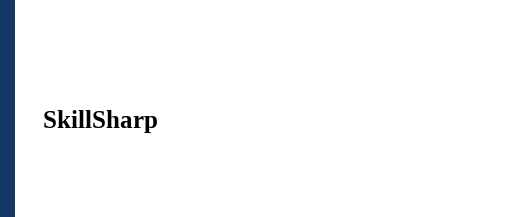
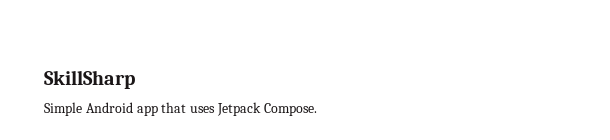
+ Simple Android app that uses Jetpack Compose.

